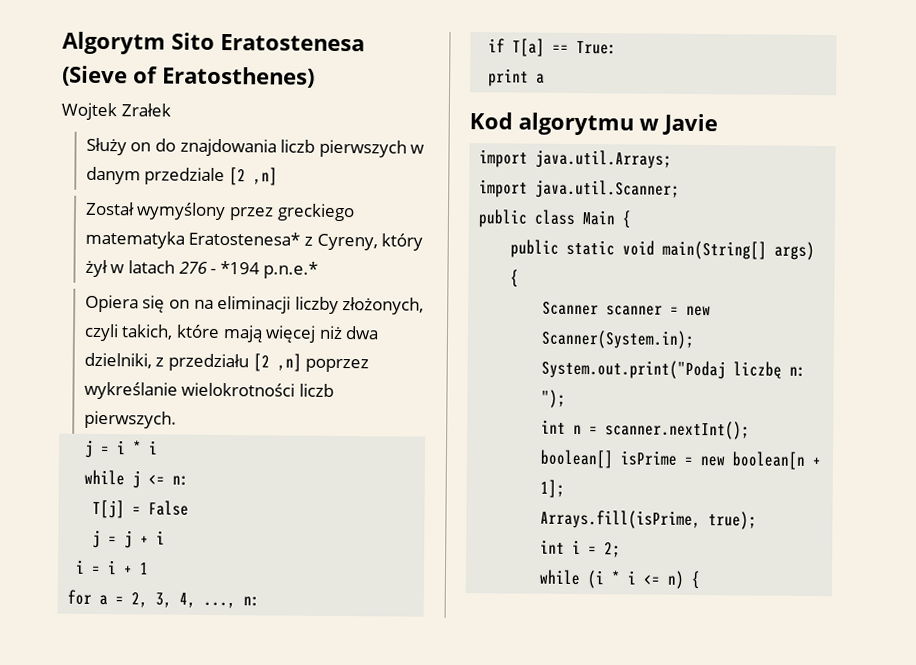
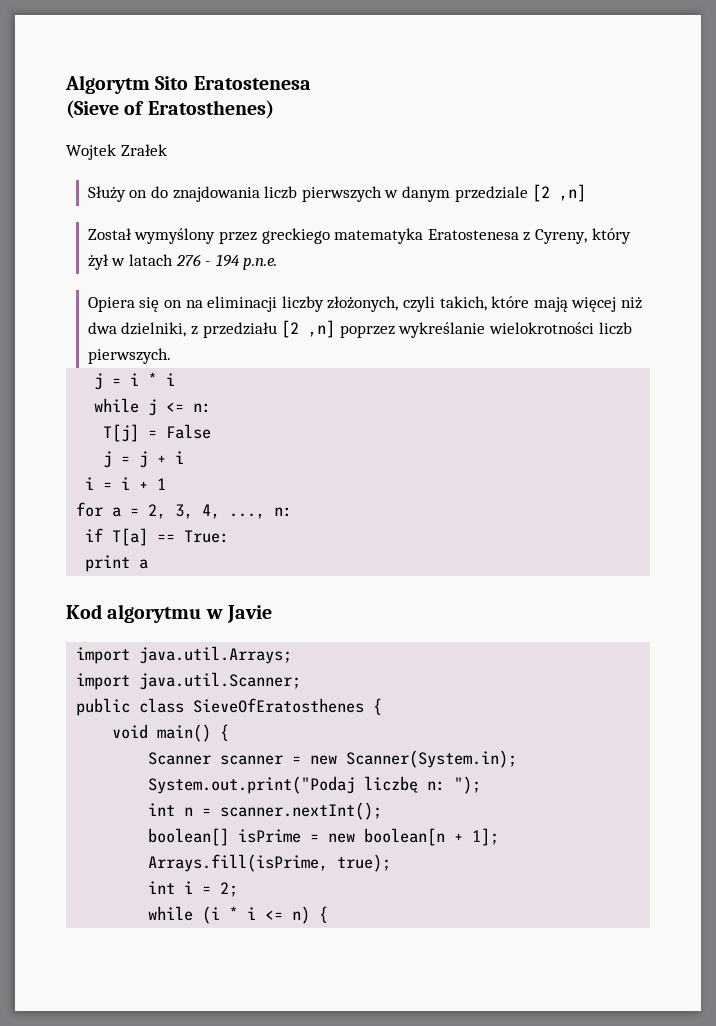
- Został wymyślony przez greckiego matematyka Eratostenesa* z Cyreny, który żył w latach 276 - *194 p.n.e.*
+ Został wymyślony przez greckiego matematyka Eratostenesa z Cyreny, który żył w latach 276 - 194 p.n.e.
- public class Main {
- public static void main(String[] args) {
+ public class SieveOfEratosthenes {
+ void main() {

